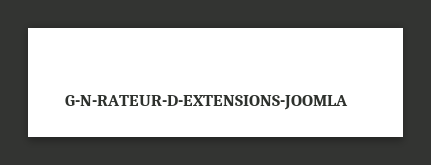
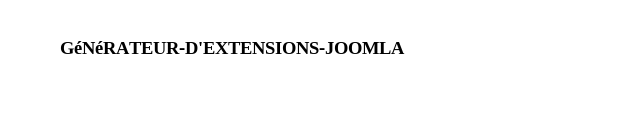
- G-N-RATEUR-D-EXTENSIONS-JOOMLA
+ GéNéRATEUR-D'EXTENSIONS-JOOMLA

